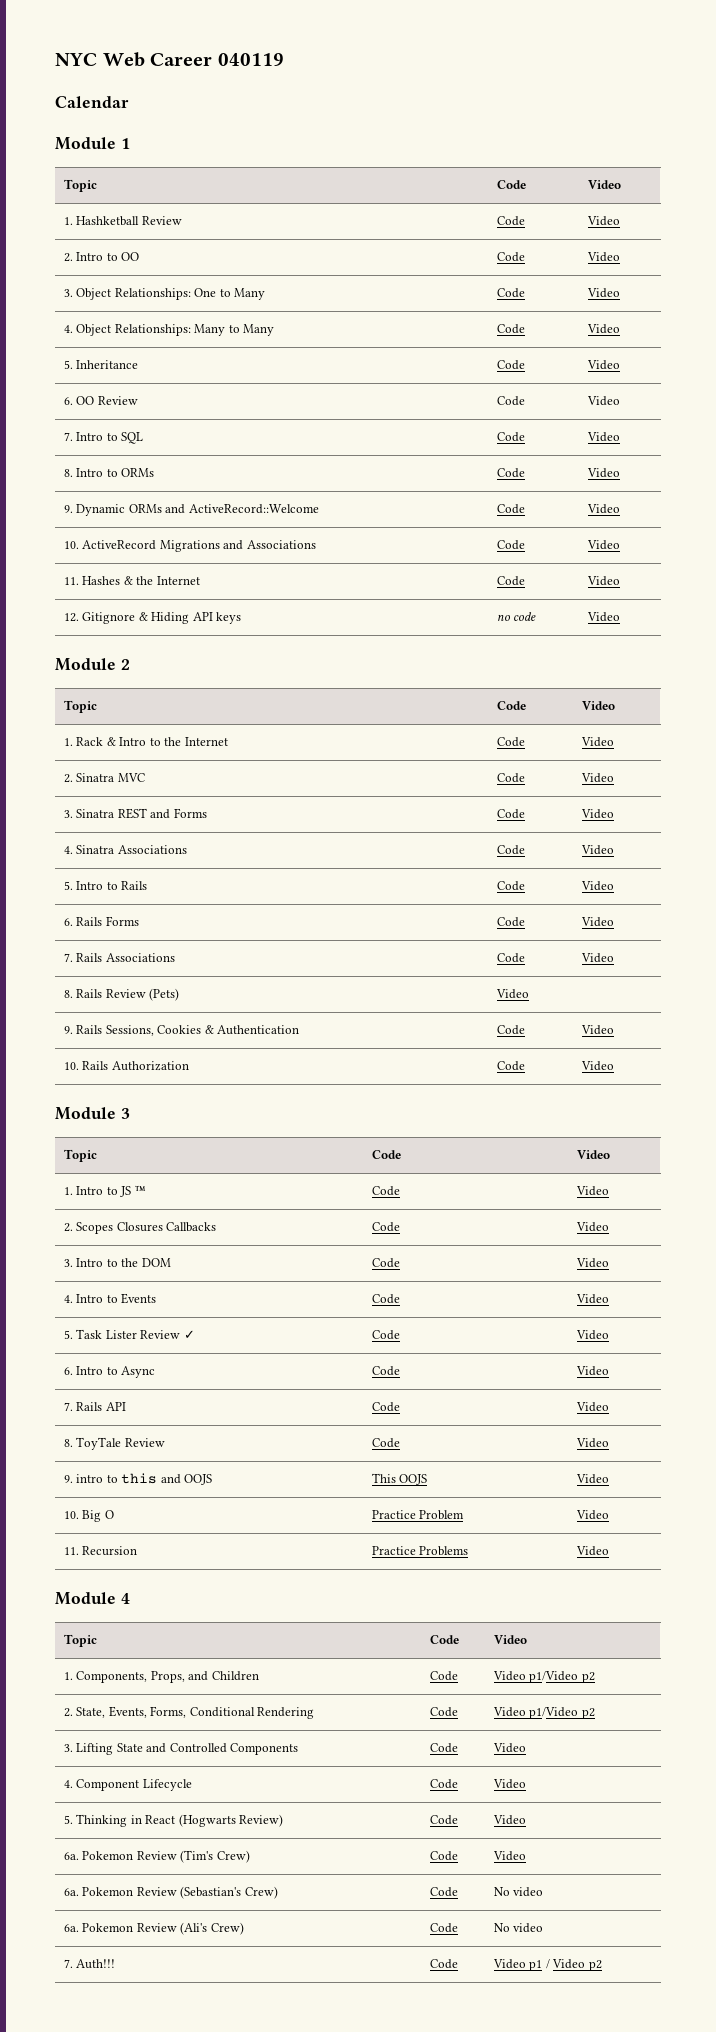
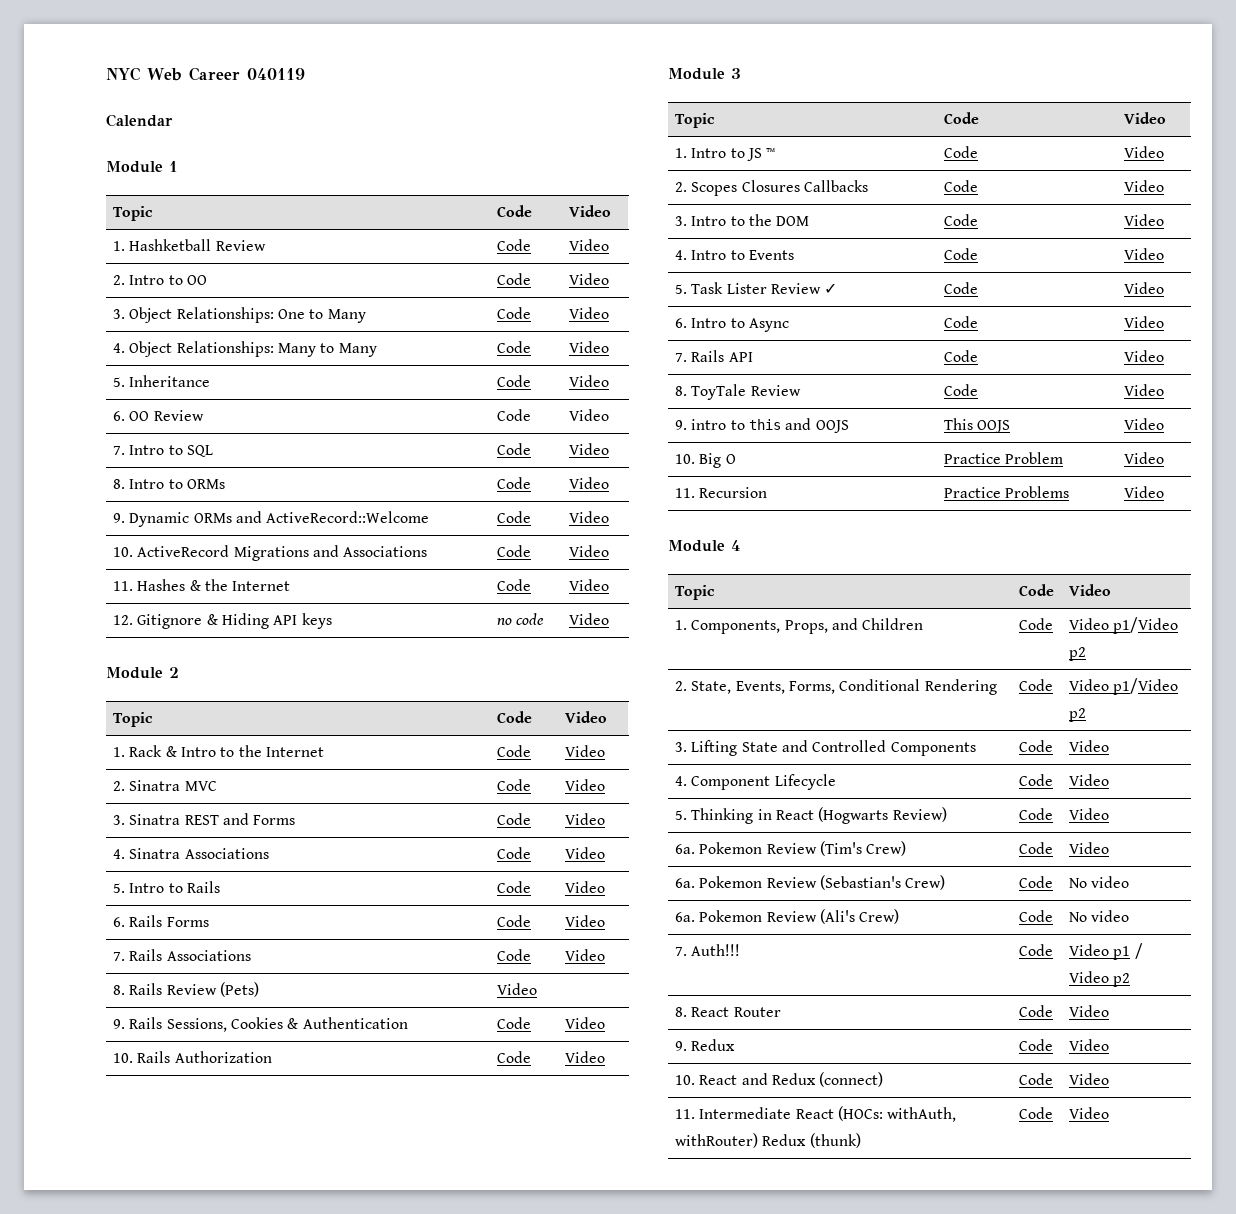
+ 8. React Router | Code | Video
+ 9. Redux | Code | Video
+ 10. React and Redux (connect) | Code | Video
+ 11. Intermediate React (HOCs: withAuth, withRouter) Redux (thunk) | Code | Video

